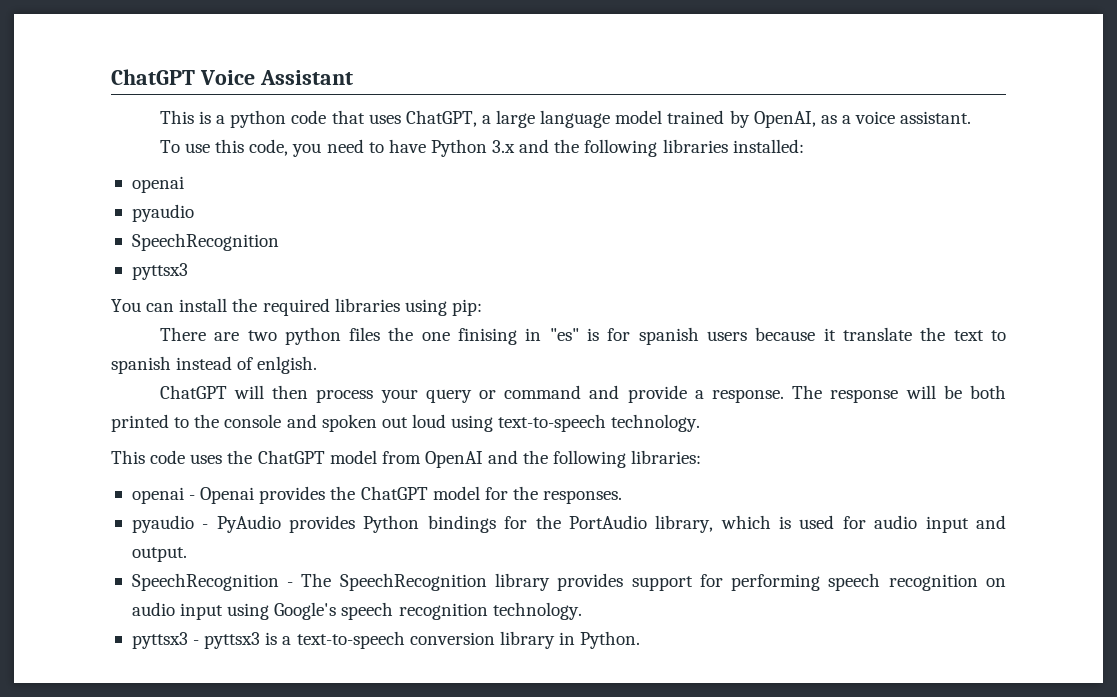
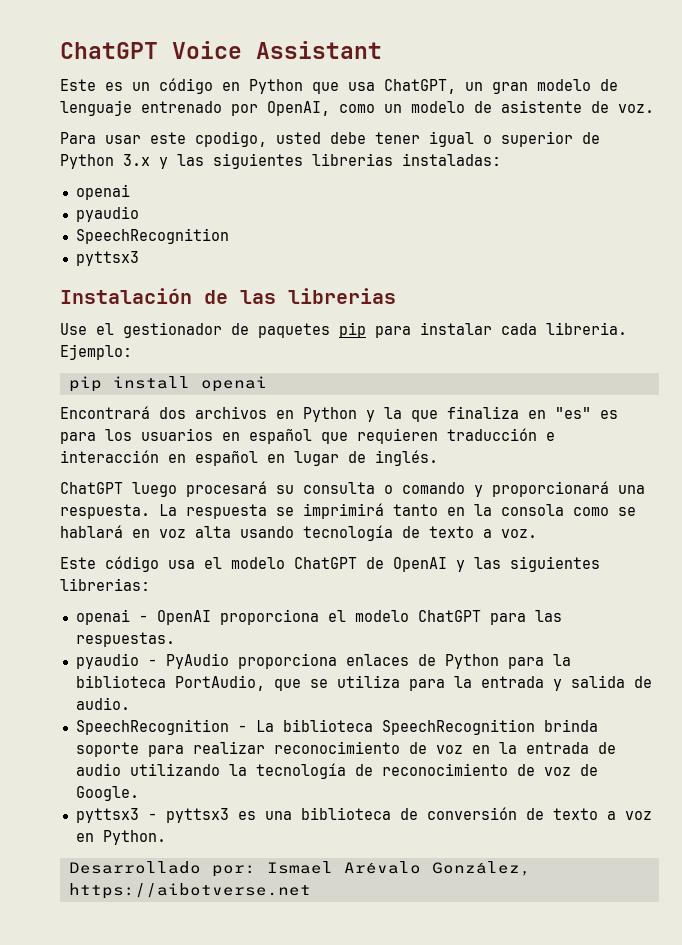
- This is a python code that uses ChatGPT, a large language model trained by OpenAI, as a voice assistant.
- To use this code, you need to have Python 3.x and the following libraries installed:
+ Este es un código en Python que usa ChatGPT, un gran modelo de lenguaje entrenado por OpenAI, como un modelo de asistente de voz.
+ Para usar este cpodigo, usted debe tener igual o superior de Python 3.x y las siguientes librerias instaladas:
  openai
  pyaudio
  SpeechRecognition
  pyttsx3
- You can install the required libraries using pip:
- There are two python files the one finising in "es" is for spanish users because it translate the text to spanish instead of enlgish.
- ChatGPT will then process your query or command and provide a response. The response will be both printed to the console and spoken out loud using text-to-speech technology.
- This code uses the ChatGPT model from OpenAI and the following libraries:
- openai - Openai provides the ChatGPT model for the responses.
- pyaudio - PyAudio provides Python bindings for the PortAudio library, which is used for audio input and output.
- SpeechRecognition - The SpeechRecognition library provides support for performing speech recognition on audio input using Google's speech recognition technology.
- pyttsx3 - pyttsx3 is a text-to-speech conversion library in Python.
+ Instalación de las librerias
+ Use el gestionador de paquetes pip para instalar cada libreria. Ejemplo:
+ pip install openai
+ Encontrará dos archivos en Python y la que finaliza en "es" es para los usuarios en español que requieren traducción e interacción en español en lugar de inglés.
+ ChatGPT luego procesará su consulta o comando y proporcionará una respuesta. La respuesta se imprimirá tanto en la consola como se hablará en voz alta usando tecnología de texto a voz.
+ Este código usa el modelo ChatGPT de OpenAI y las siguientes librerias:
+ openai - OpenAI proporciona el modelo ChatGPT para las respuestas.
+ pyaudio - PyAudio proporciona enlaces de Python para la biblioteca PortAudio, que se utiliza para la entrada y salida de audio.
+ SpeechRecognition - La biblioteca SpeechRecognition brinda soporte para realizar reconocimiento de voz en la entrada de audio utilizando la tecnología de reconocimiento de voz de Google.
+ pyttsx3 - pyttsx3 es una biblioteca de conversión de texto a voz en Python.
+ Desarrollado por: Ismael Arévalo González, https://aibotverse.net

